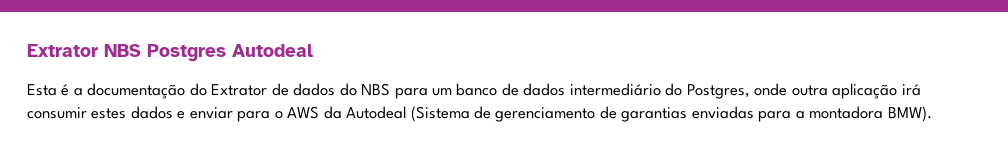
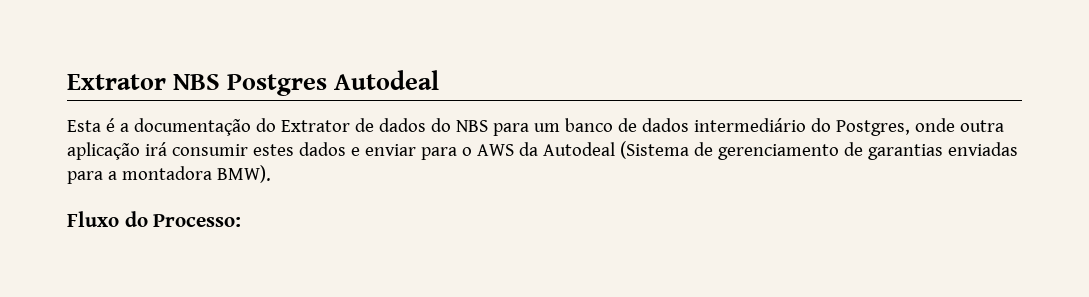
+ Fluxo do Processo:

